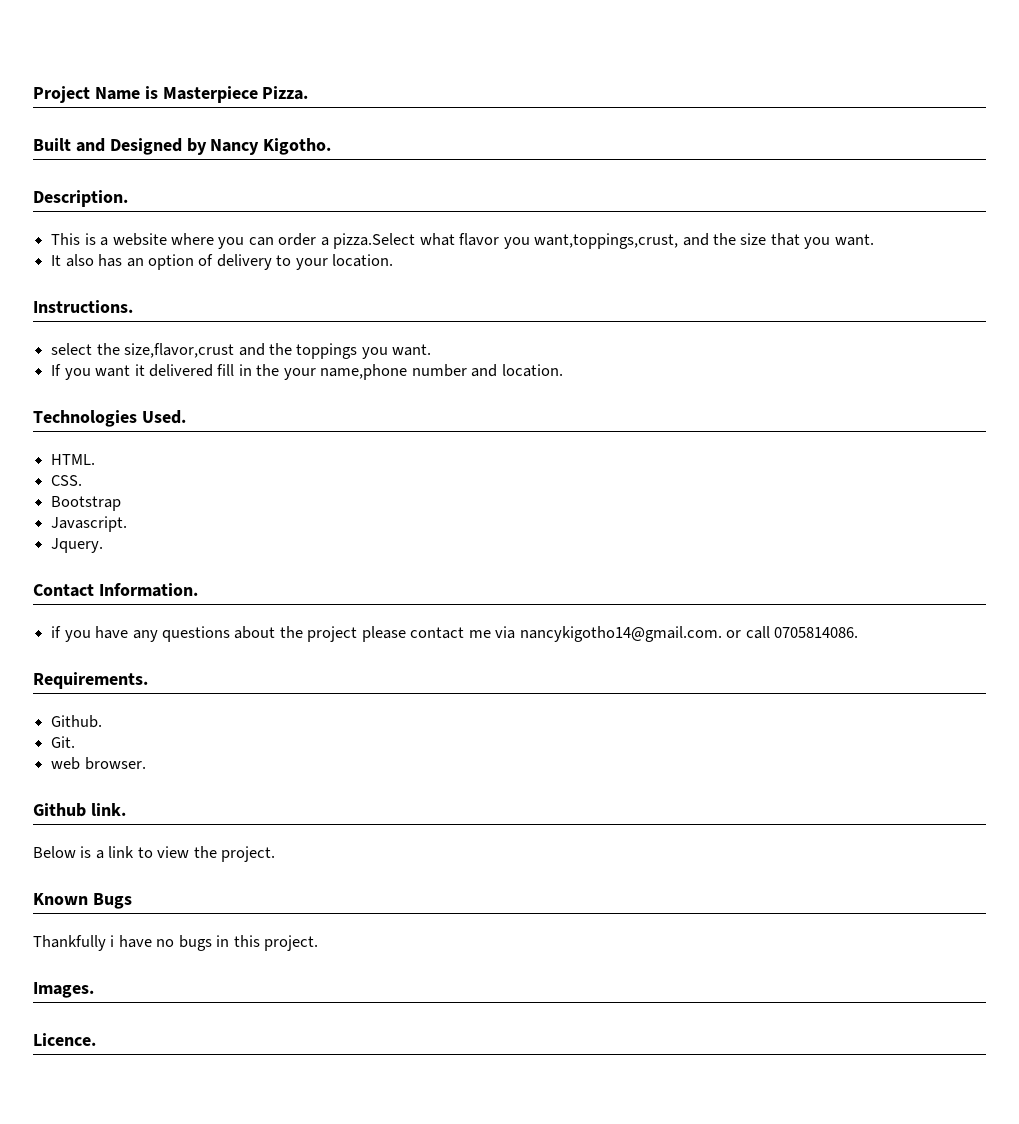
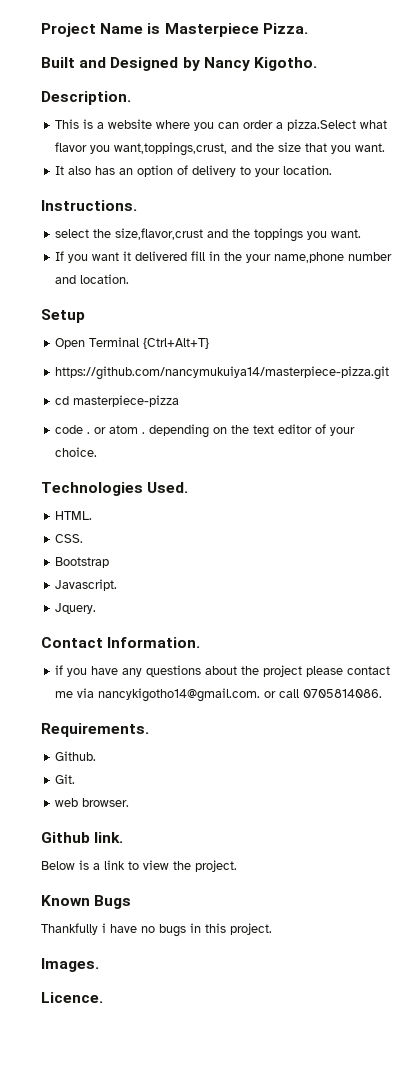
+ Setup
+ Open Terminal {Ctrl+Alt+T}
+ https://github.com/nancymukuiya14/masterpiece-pizza.git
+ cd masterpiece-pizza
+ code . or atom . depending on the text editor of your choice.

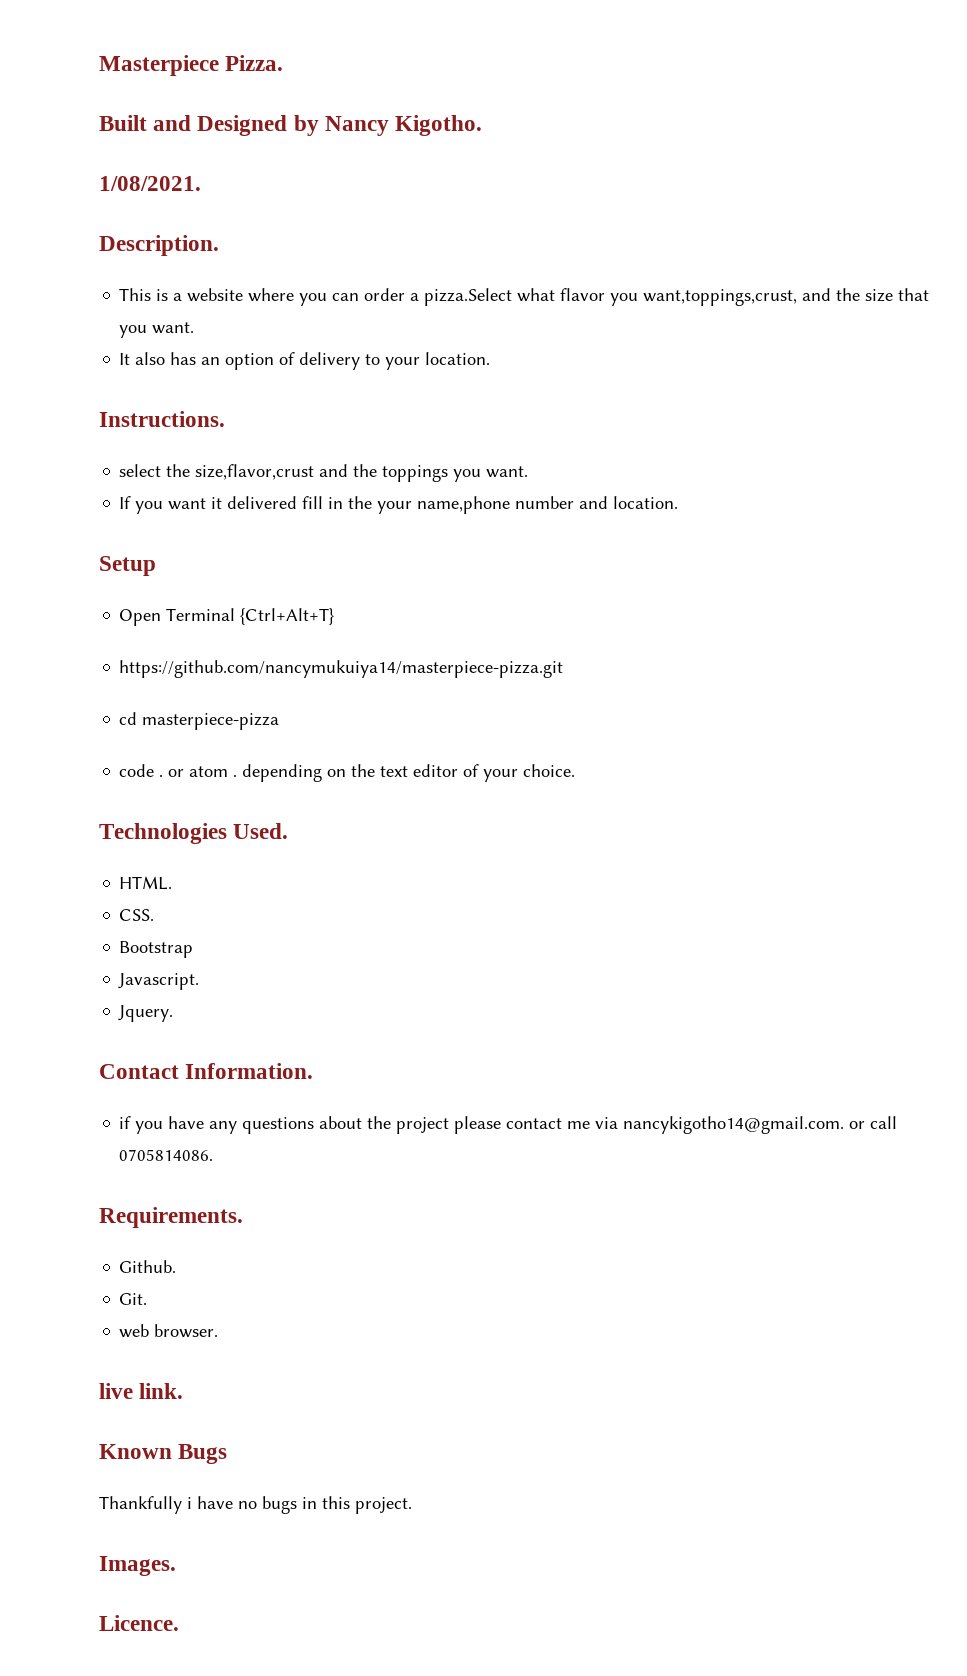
- Project Name is Masterpiece Pizza.
+ Masterpiece Pizza.
+ 1/08/2021.
- Github link.
+ live link.
- Below is a link to view the project.

